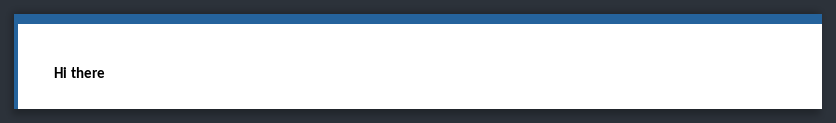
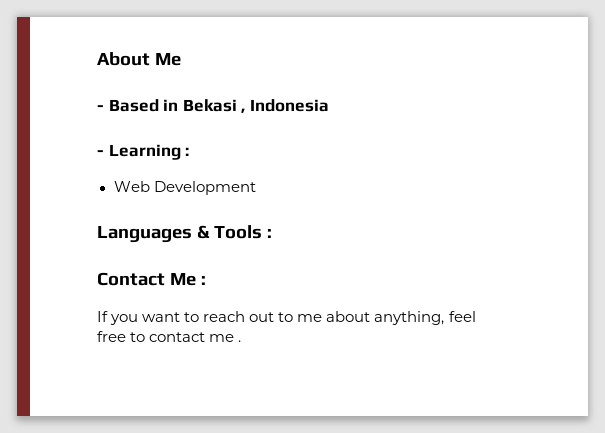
- Hi there
+ About Me
+ - Based in Bekasi , Indonesia
+ - Learning :
+ Web Development
+ Languages & Tools :
+ Contact Me :
+ If you want to reach out to me about anything, feel free to contact me .

